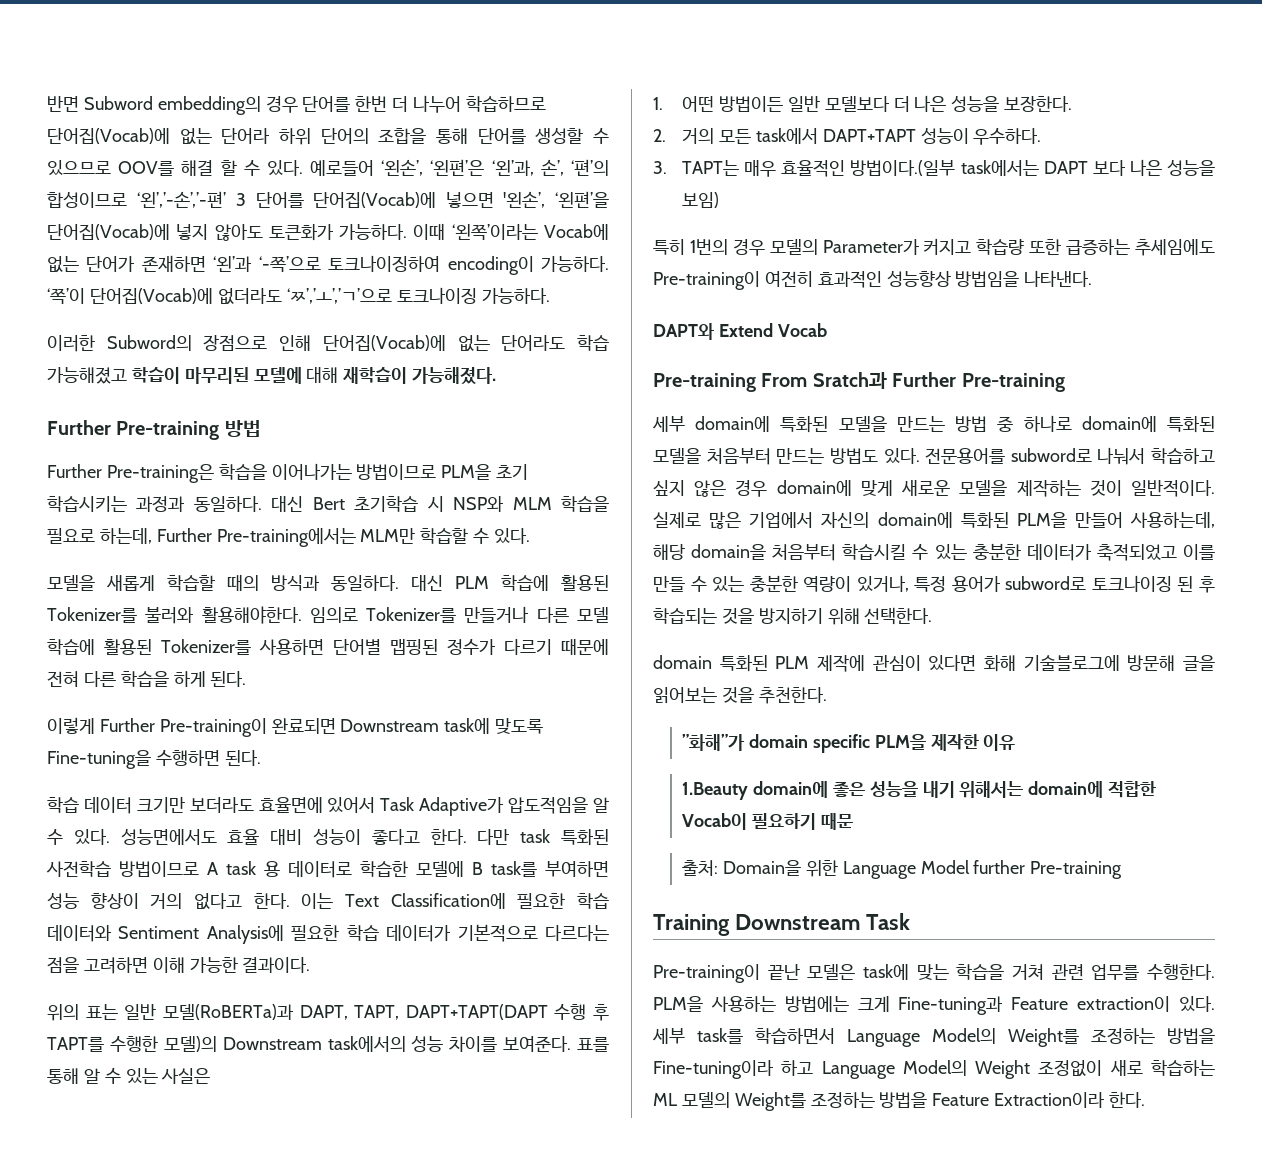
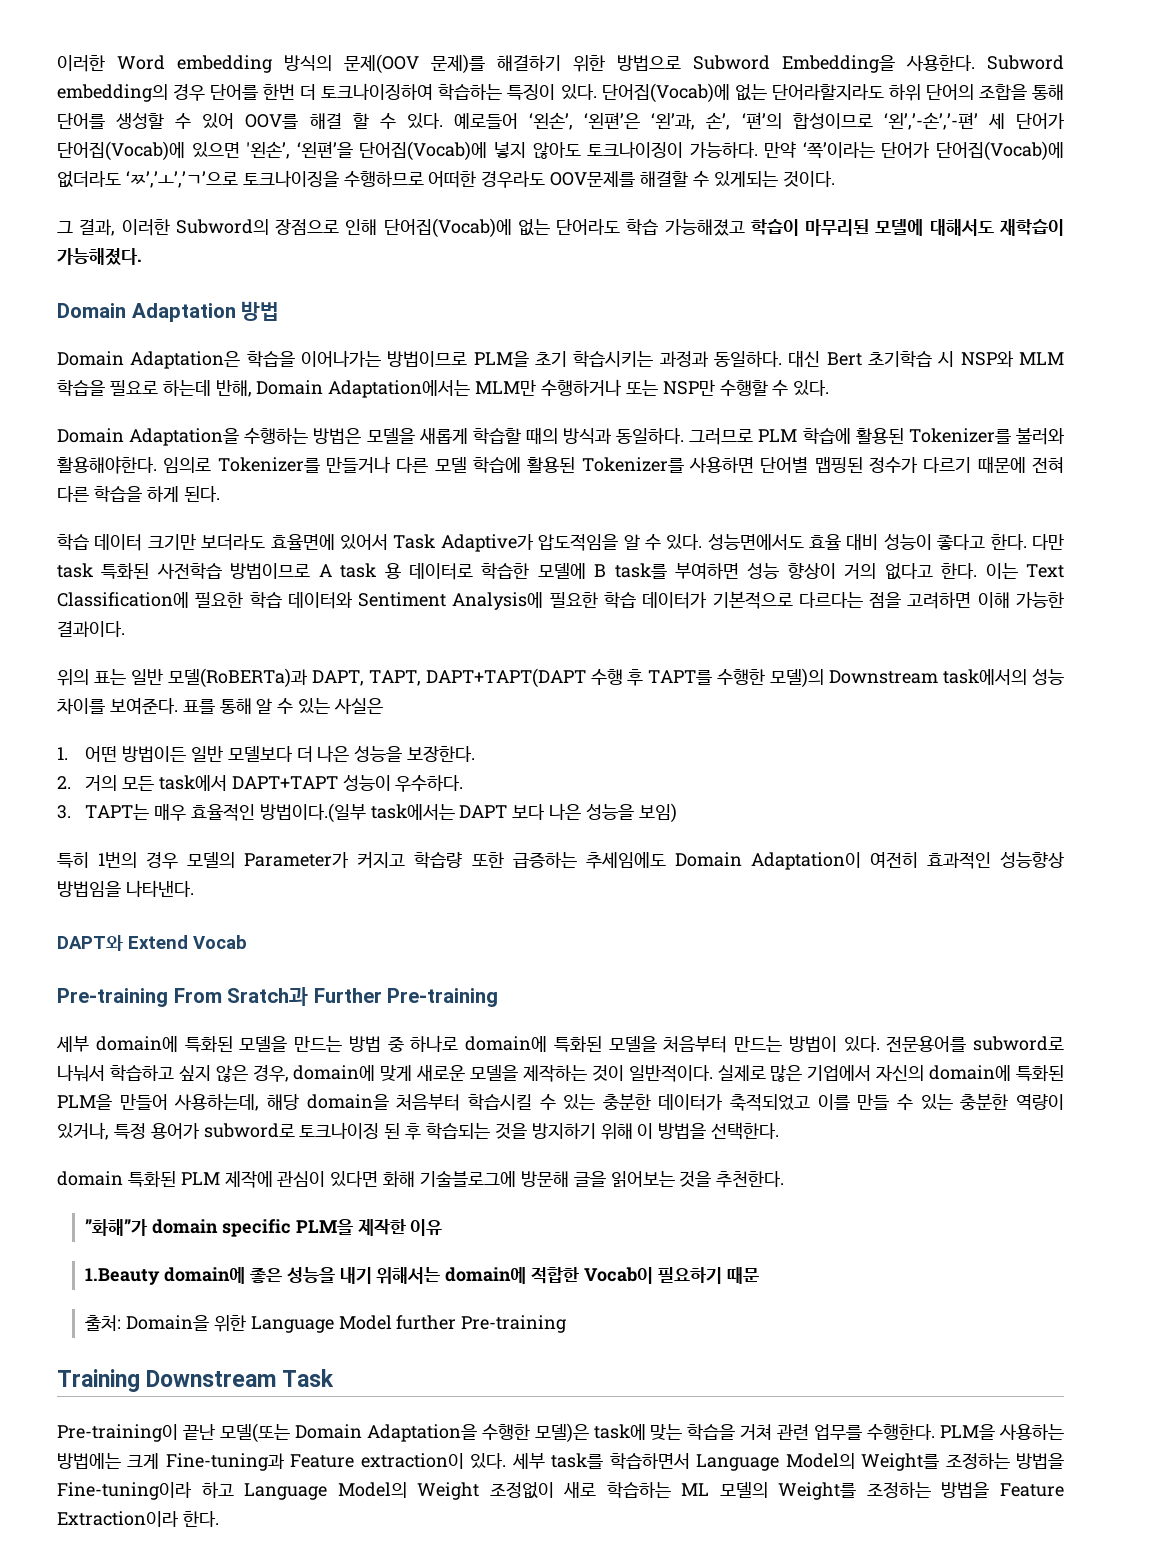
- 반면 Subword embedding의 경우 단어를 한번 더 나누어 학습하므로 단어집(Vocab)에 없는 단어라 하위 단어의 조합을 통해 단어를 생성할 수 있으므로 OOV를 해결 할 수 있다.
+ 이러한 Word embedding 방식의 문제(OOV 문제)를 해결하기 위한 방법으로 Subword Embedding을 사용한다. Subword embedding의 경우 단어를 한번 더 토크나이징하여 학습하는 특징이 있다. 단어집(Vocab)에 없는 단어라할지라도 하위 단어의 조합을 통해 단어를 생성할 수 있어 OOV를 해결 할 수 있다.
- 예로들어 ‘왼손’, ‘왼편’은 ‘왼’과, 손’, ‘편’의 합성이므로 ‘왼’,’-손’,’-편’ 3 단어를 단어집(Vocab)에 넣으면 '왼손’, ‘왼편’을 단어집(Vocab)에 넣지 않아도 토큰화가 가능하다. 이때 ‘왼쪽’이라는 Vocab에 없는 단어가 존재하면 ‘왼’과 ‘-쪽’으로 토크나이징하여 encoding이 가능하다. ‘쪽’이 단어집(Vocab)에 없더라도 ‘ㅉ’,’ㅗ’,’ㄱ’으로 토크나이징 가능하다.
- 이러한 Subword의 장점으로 인해 단어집(Vocab)에 없는 단어라도 학습 가능해졌고 학습이 마무리된 모델에 대해 재학습이 가능해졌다.
+ 예로들어 ‘왼손’, ‘왼편’은 ‘왼’과, 손’, ‘편’의 합성이므로 ‘왼’,’-손’,’-편’ 세 단어가 단어집(Vocab)에 있으면 '왼손’, ‘왼편’을 단어집(Vocab)에 넣지 않아도 토크나이징이 가능하다. 만약 ‘쪽’이라는 단어가 단어집(Vocab)에 없더라도 ‘ㅉ’,’ㅗ’,’ㄱ’으로 토크나이징을 수행하므로 어떠한 경우라도 OOV문제를 해결할 수 있게되는 것이다.
+ 그 결과, 이러한 Subword의 장점으로 인해 단어집(Vocab)에 없는 단어라도 학습 가능해졌고 학습이 마무리된 모델에 대해서도 재학습이 가능해졌다.
- Further Pre-training 방법
+ Domain Adaptation 방법
- Further Pre-training은 학습을 이어나가는 방법이므로 PLM을 초기 학습시키는 과정과 동일하다.
+ Domain Adaptation은 학습을 이어나가는 방법이므로 PLM을 초기 학습시키는 과정과 동일하다.
- 대신 Bert 초기학습 시 NSP와 MLM 학습을 필요로 하는데, Further Pre-training에서는 MLM만 학습할 수 있다.
- 모델을 새롭게 학습할 때의 방식과 동일하다.
+ 대신 Bert 초기학습 시 NSP와 MLM 학습을 필요로 하는데 반해, Domain Adaptation에서는 MLM만 수행하거나 또는 NSP만 수행할 수 있다.
+ Domain Adaptation을 수행하는 방법은 모델을 새롭게 학습할 때의 방식과 동일하다.
- 대신 PLM 학습에 활용된 Tokenizer를 불러와 활용해야한다.
+ 그러므로 PLM 학습에 활용된 Tokenizer를 불러와 활용해야한다.
- 이렇게 Further Pre-training이 완료되면 Downstream task에 맞도록 Fine-tuning을 수행하면 된다.
- 특히 1번의 경우 모델의 Parameter가 커지고 학습량 또한 급증하는 추세임에도 Pre-training이 여전히 효과적인 성능향상 방법임을 나타낸다.
+ 특히 1번의 경우 모델의 Parameter가 커지고 학습량 또한 급증하는 추세임에도 Domain Adaptation이 여전히 효과적인 성능향상 방법임을 나타낸다.
- 세부 domain에 특화된 모델을 만드는 방법 중 하나로 domain에 특화된 모델을 처음부터 만드는 방법도 있다.
+ 세부 domain에 특화된 모델을 만드는 방법 중 하나로 domain에 특화된 모델을 처음부터 만드는 방법이 있다.
- 전문용어를 subword로 나눠서 학습하고 싶지 않은 경우 domain에 맞게 새로운 모델을 제작하는 것이 일반적이다.
+ 전문용어를 subword로 나눠서 학습하고 싶지 않은 경우, domain에 맞게 새로운 모델을 제작하는 것이 일반적이다.
- 실제로 많은 기업에서 자신의 domain에 특화된 PLM을 만들어 사용하는데, 해당 domain을 처음부터 학습시킬 수 있는 충분한 데이터가 축적되었고 이를 만들 수 있는 충분한 역량이 있거나, 특정 용어가 subword로 토크나이징 된 후 학습되는 것을 방지하기 위해 선택한다.
+ 실제로 많은 기업에서 자신의 domain에 특화된 PLM을 만들어 사용하는데, 해당 domain을 처음부터 학습시킬 수 있는 충분한 데이터가 축적되었고 이를 만들 수 있는 충분한 역량이 있거나, 특정 용어가 subword로 토크나이징 된 후 학습되는 것을 방지하기 위해 이 방법을 선택한다.
- Pre-training이 끝난 모델은 task에 맞는 학습을 거쳐 관련 업무를 수행한다.
+ Pre-training이 끝난 모델(또는 Domain Adaptation을 수행한 모델)은 task에 맞는 학습을 거쳐 관련 업무를 수행한다.

